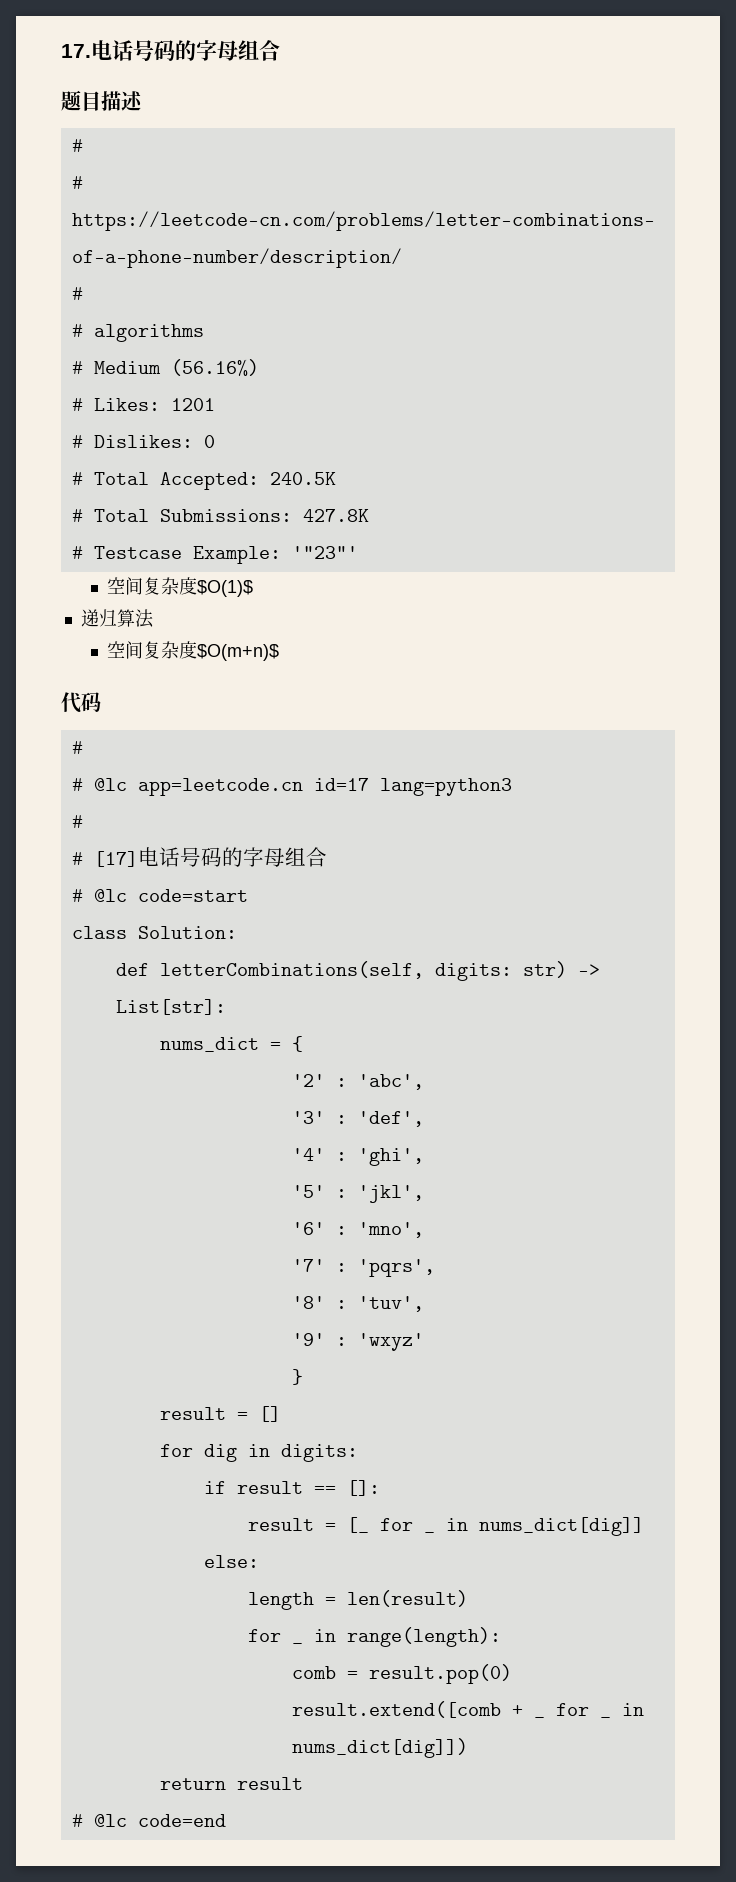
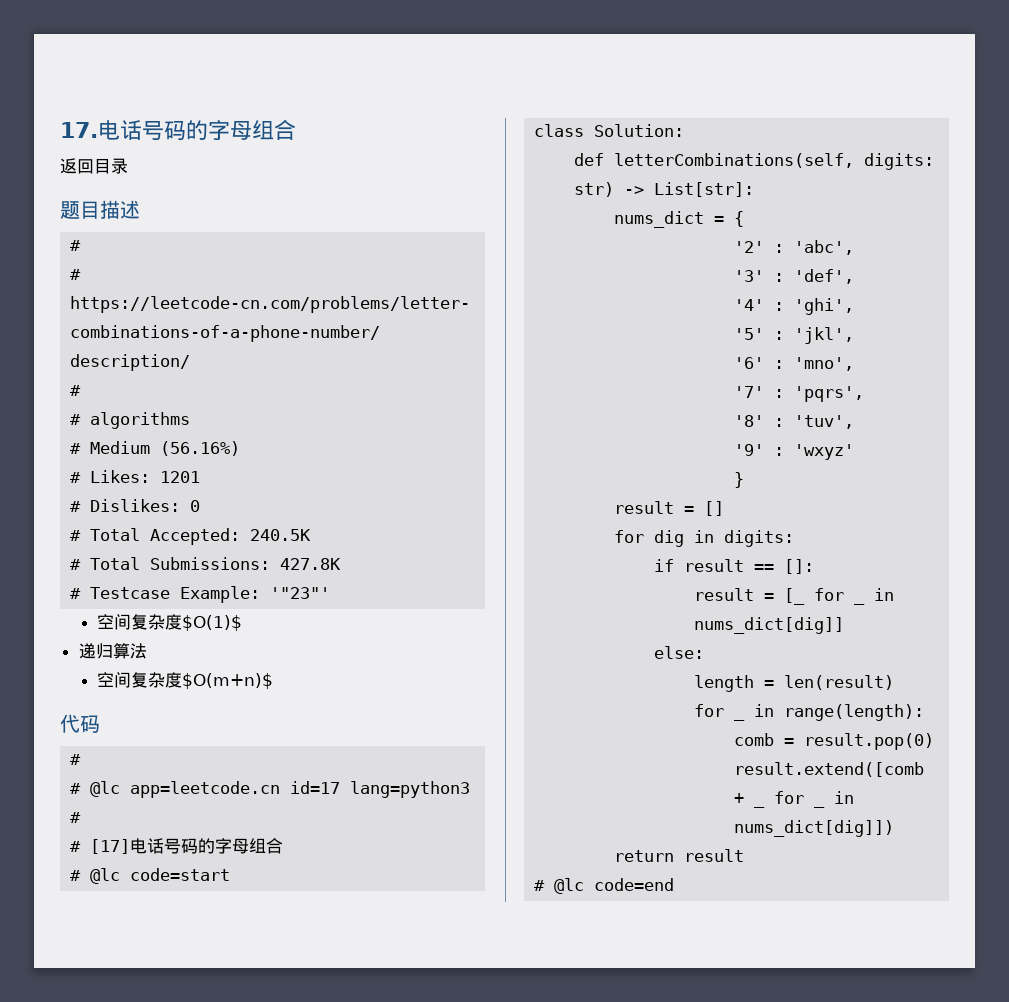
+ 返回目录

